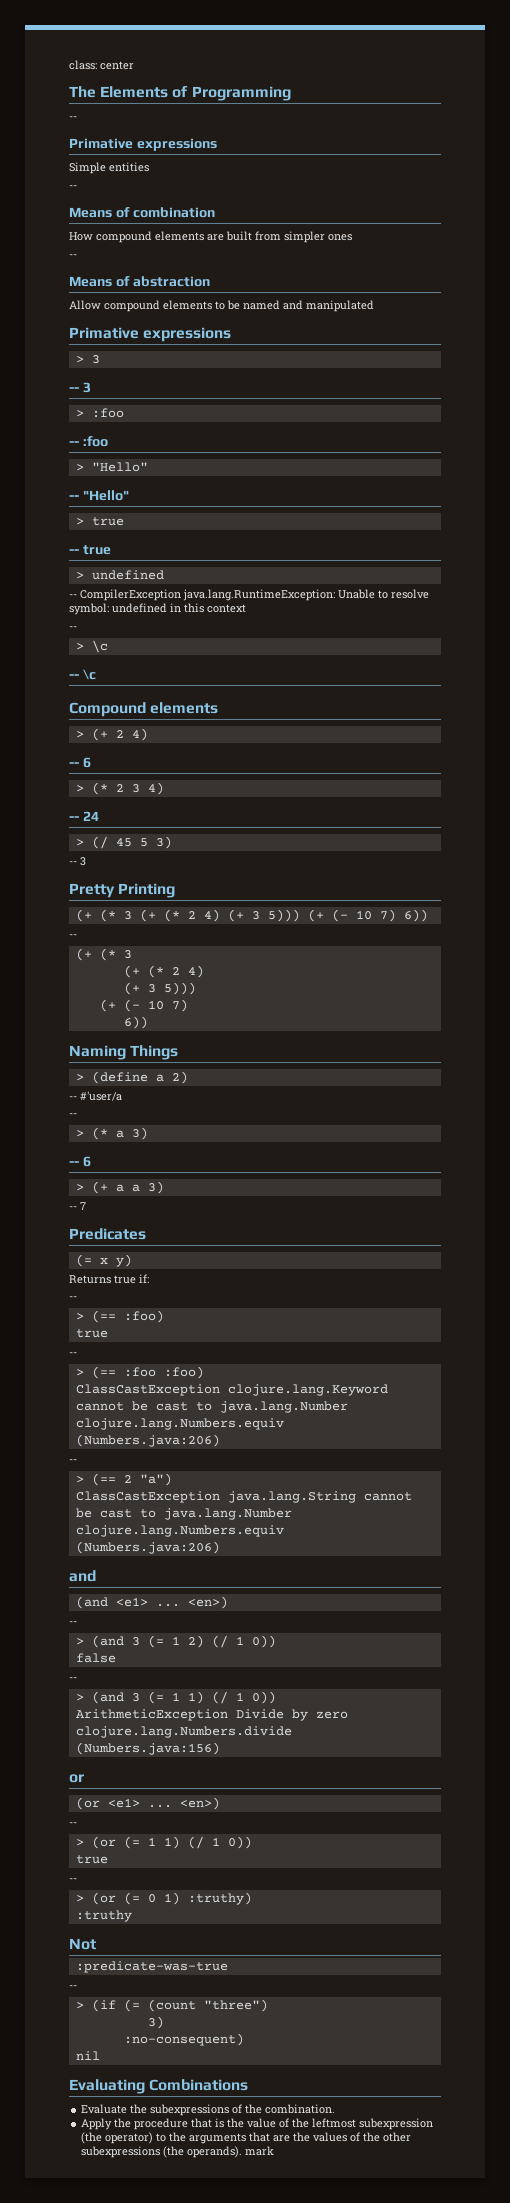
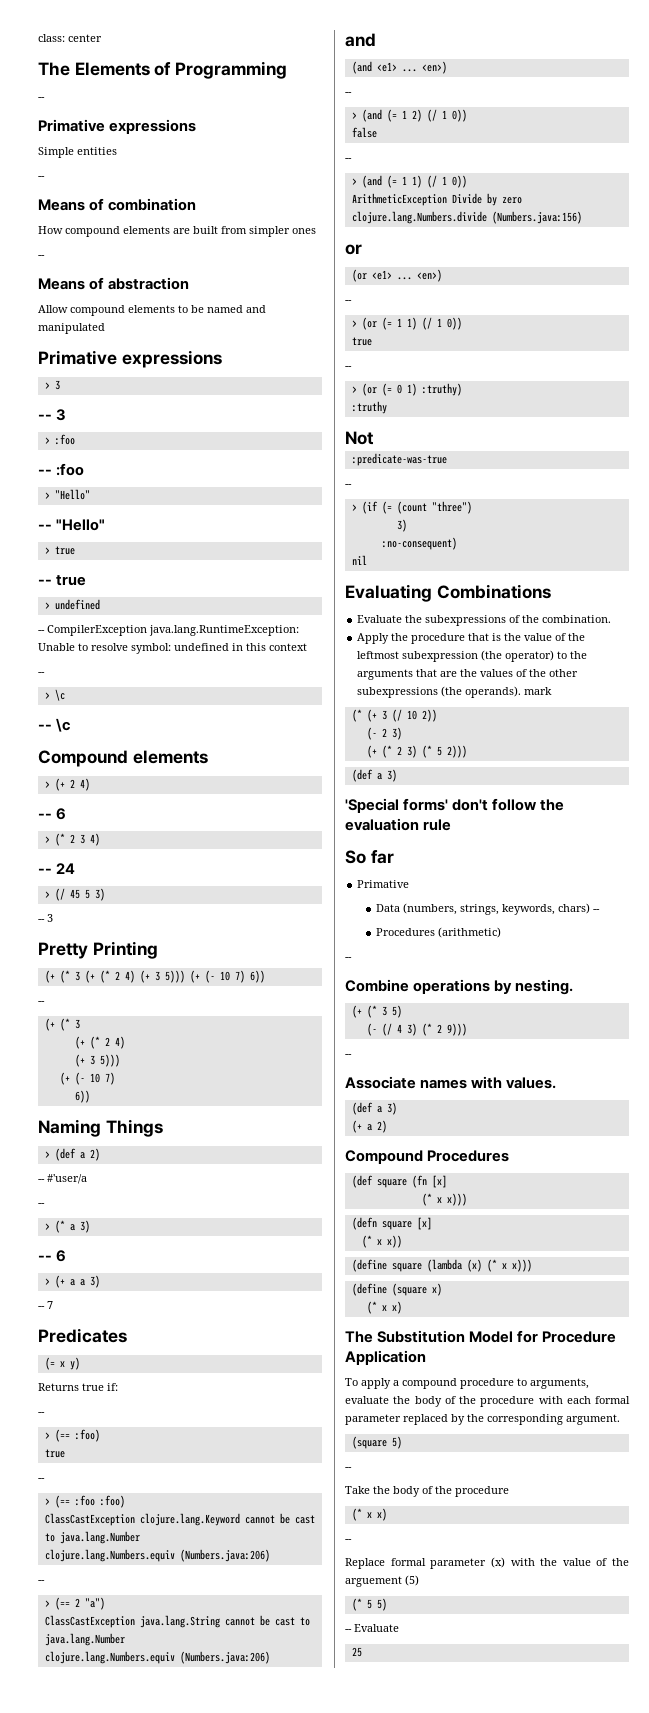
- > (define a 2)
+ > (def a 2)
- > (and 3 (= 1 2) (/ 1 0))
+ > (and (= 1 2) (/ 1 0))
- > (and 3 (= 1 1) (/ 1 0))
+ > (and (= 1 1) (/ 1 0))
+ (* (+ 3 (/ 10 2))
+ (- 2 3)
+ (+ (* 2 3) (* 5 2)))
+ (def a 3)
+ 'Special forms' don't follow the evaluation rule
+ So far
+ Primative
+ Data (numbers, strings, keywords, chars) --
+ Procedures (arithmetic)
+ --
+ Combine operations by nesting.
+ (+ (* 3 5)
+ (- (/ 4 3) (* 2 9)))
+ --
+ Associate names with values.
+ (def a 3)
+ (+ a 2)
+ Compound Procedures
+ (def square (fn [x]
+ (* x x)))
+ (defn square [x]
+ (* x x))
+ (define square (lambda (x) (* x x)))
+ (define (square x)
+ (* x x)
+ The Substitution Model for Procedure Application
+ To apply a compound procedure to arguments, evaluate the body of the procedure with each formal parameter replaced by the corresponding argument.
+ (square 5)
+ --
+ Take the body of the procedure
+ (* x x)
+ --
+ Replace formal parameter (x) with the value of the arguement (5)
+ (* 5 5)
+ -- Evaluate
+ 25

